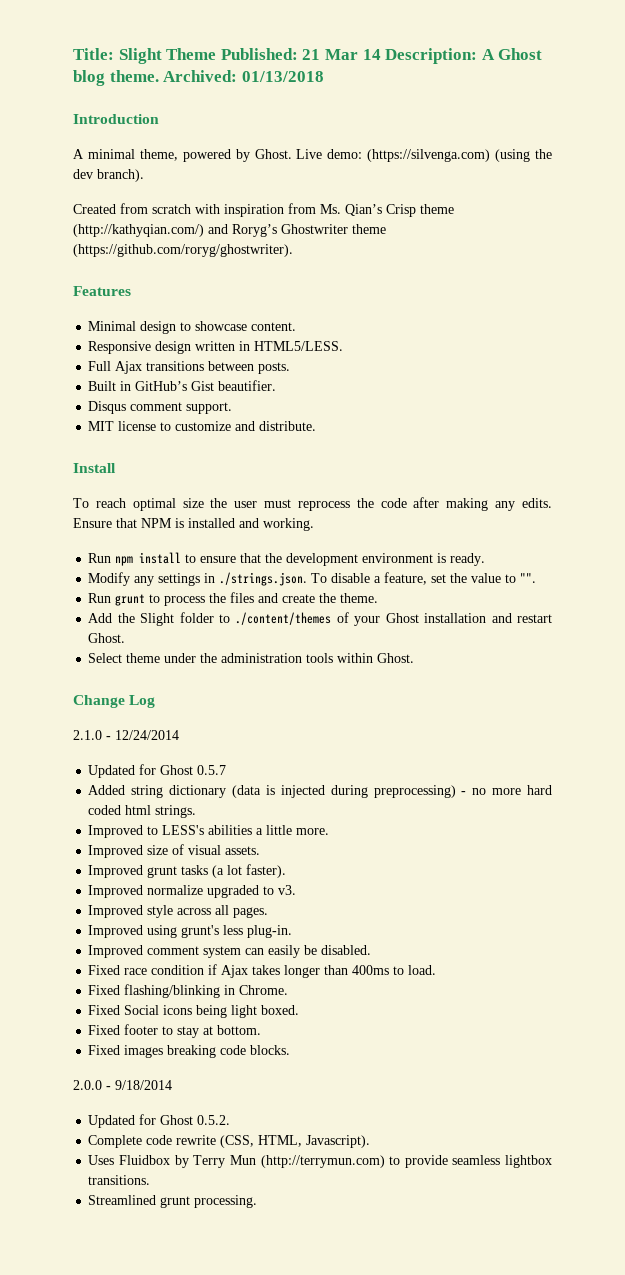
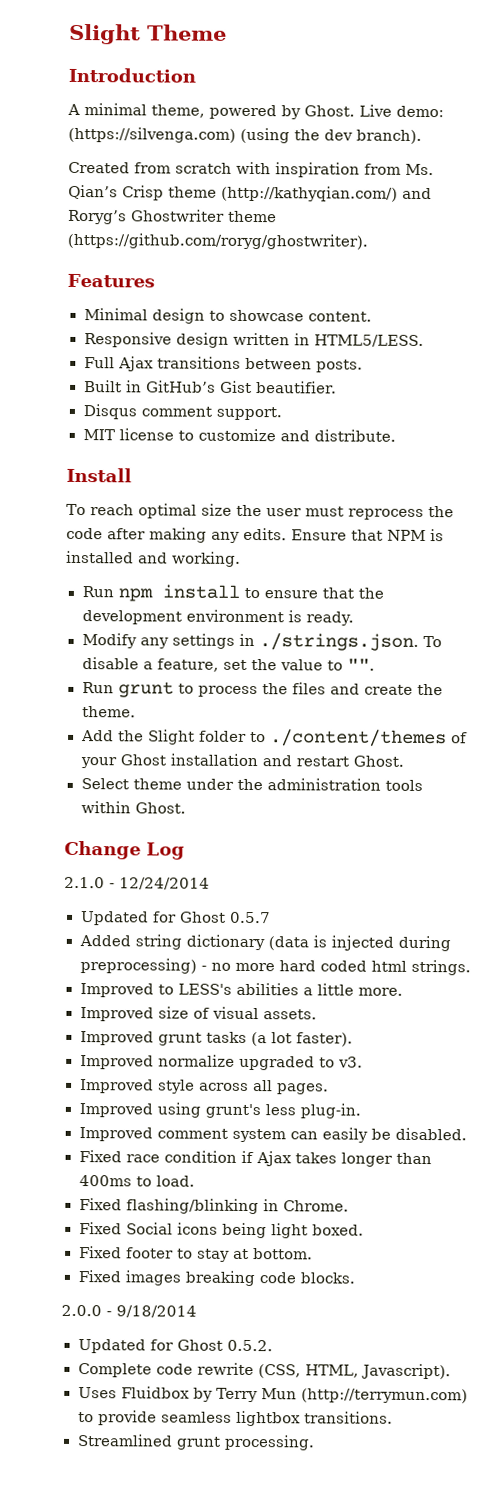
- Title: Slight Theme Published: 21 Mar 14 Description: A Ghost blog theme. Archived: 01/13/2018
+ Slight Theme

